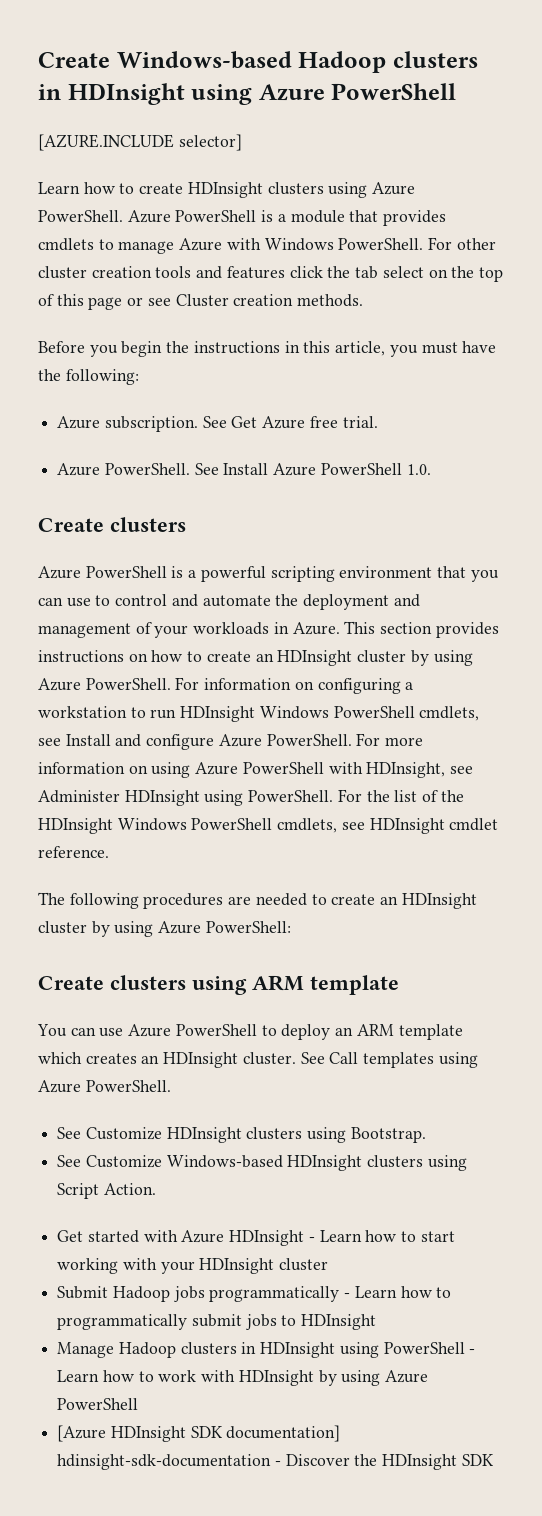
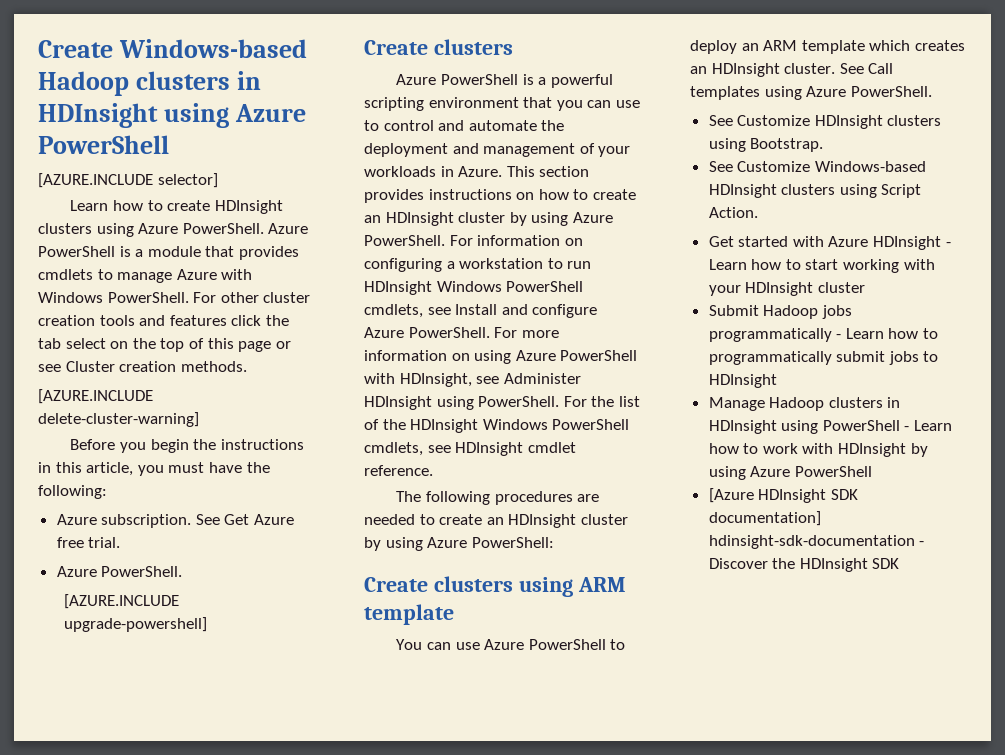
+ [AZURE.INCLUDE delete-cluster-warning]
  See Get Azure free trial.
- Azure PowerShell. See Install Azure PowerShell 1.0.
+ Azure PowerShell.
+ [AZURE.INCLUDE upgrade-powershell]

